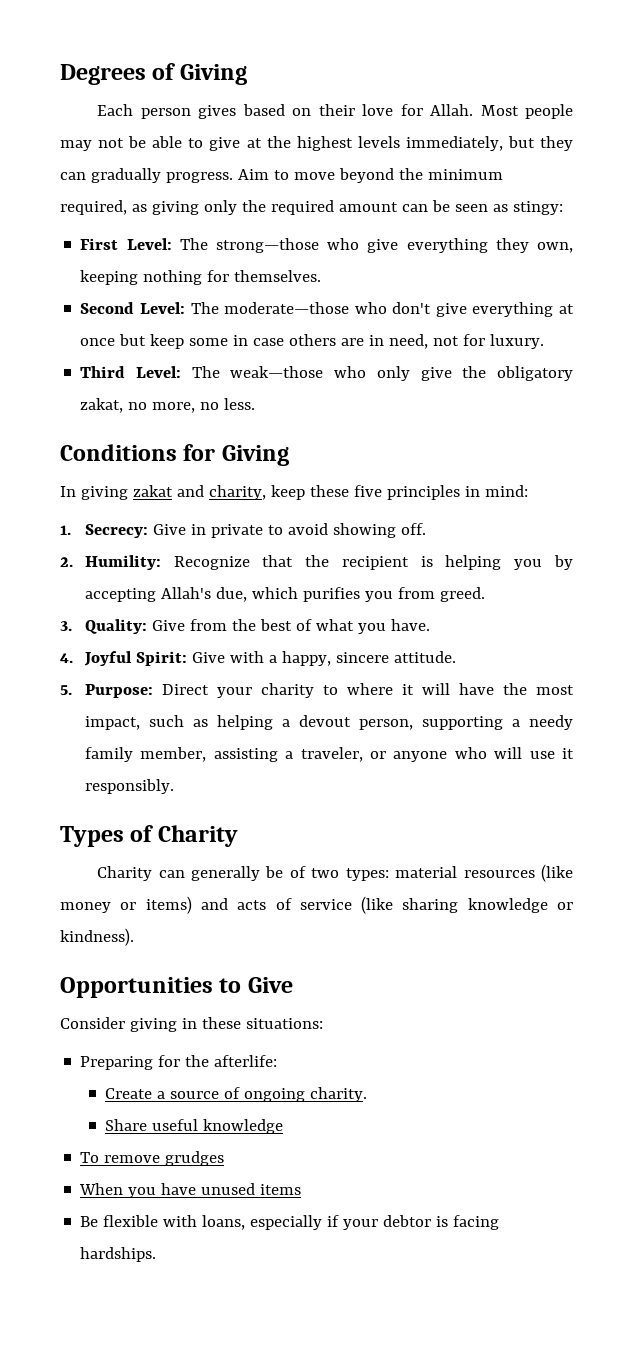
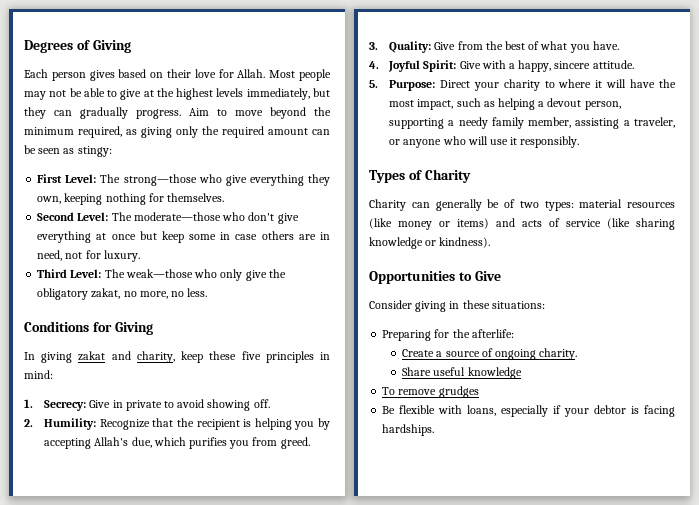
- When you have unused items

